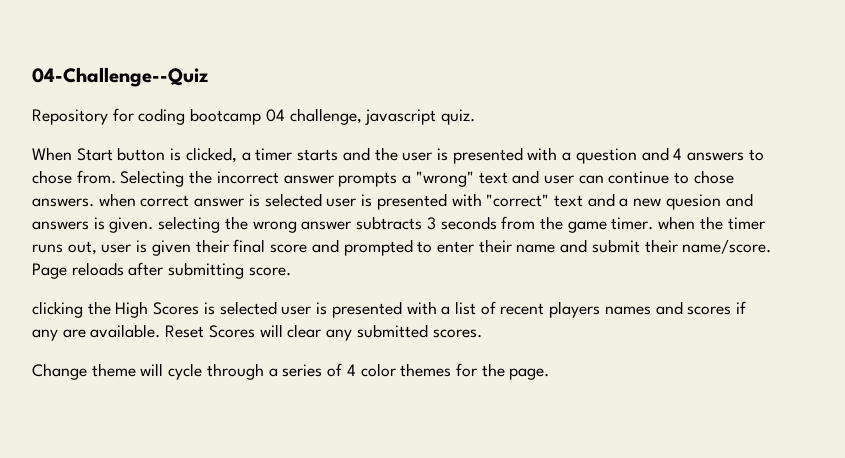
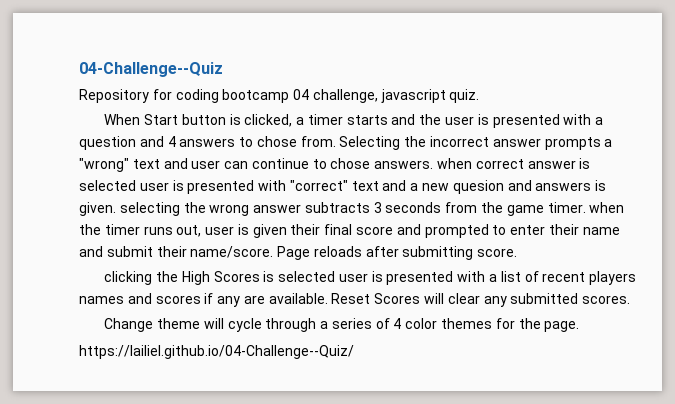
+ https://lailiel.github.io/04-Challenge--Quiz/

